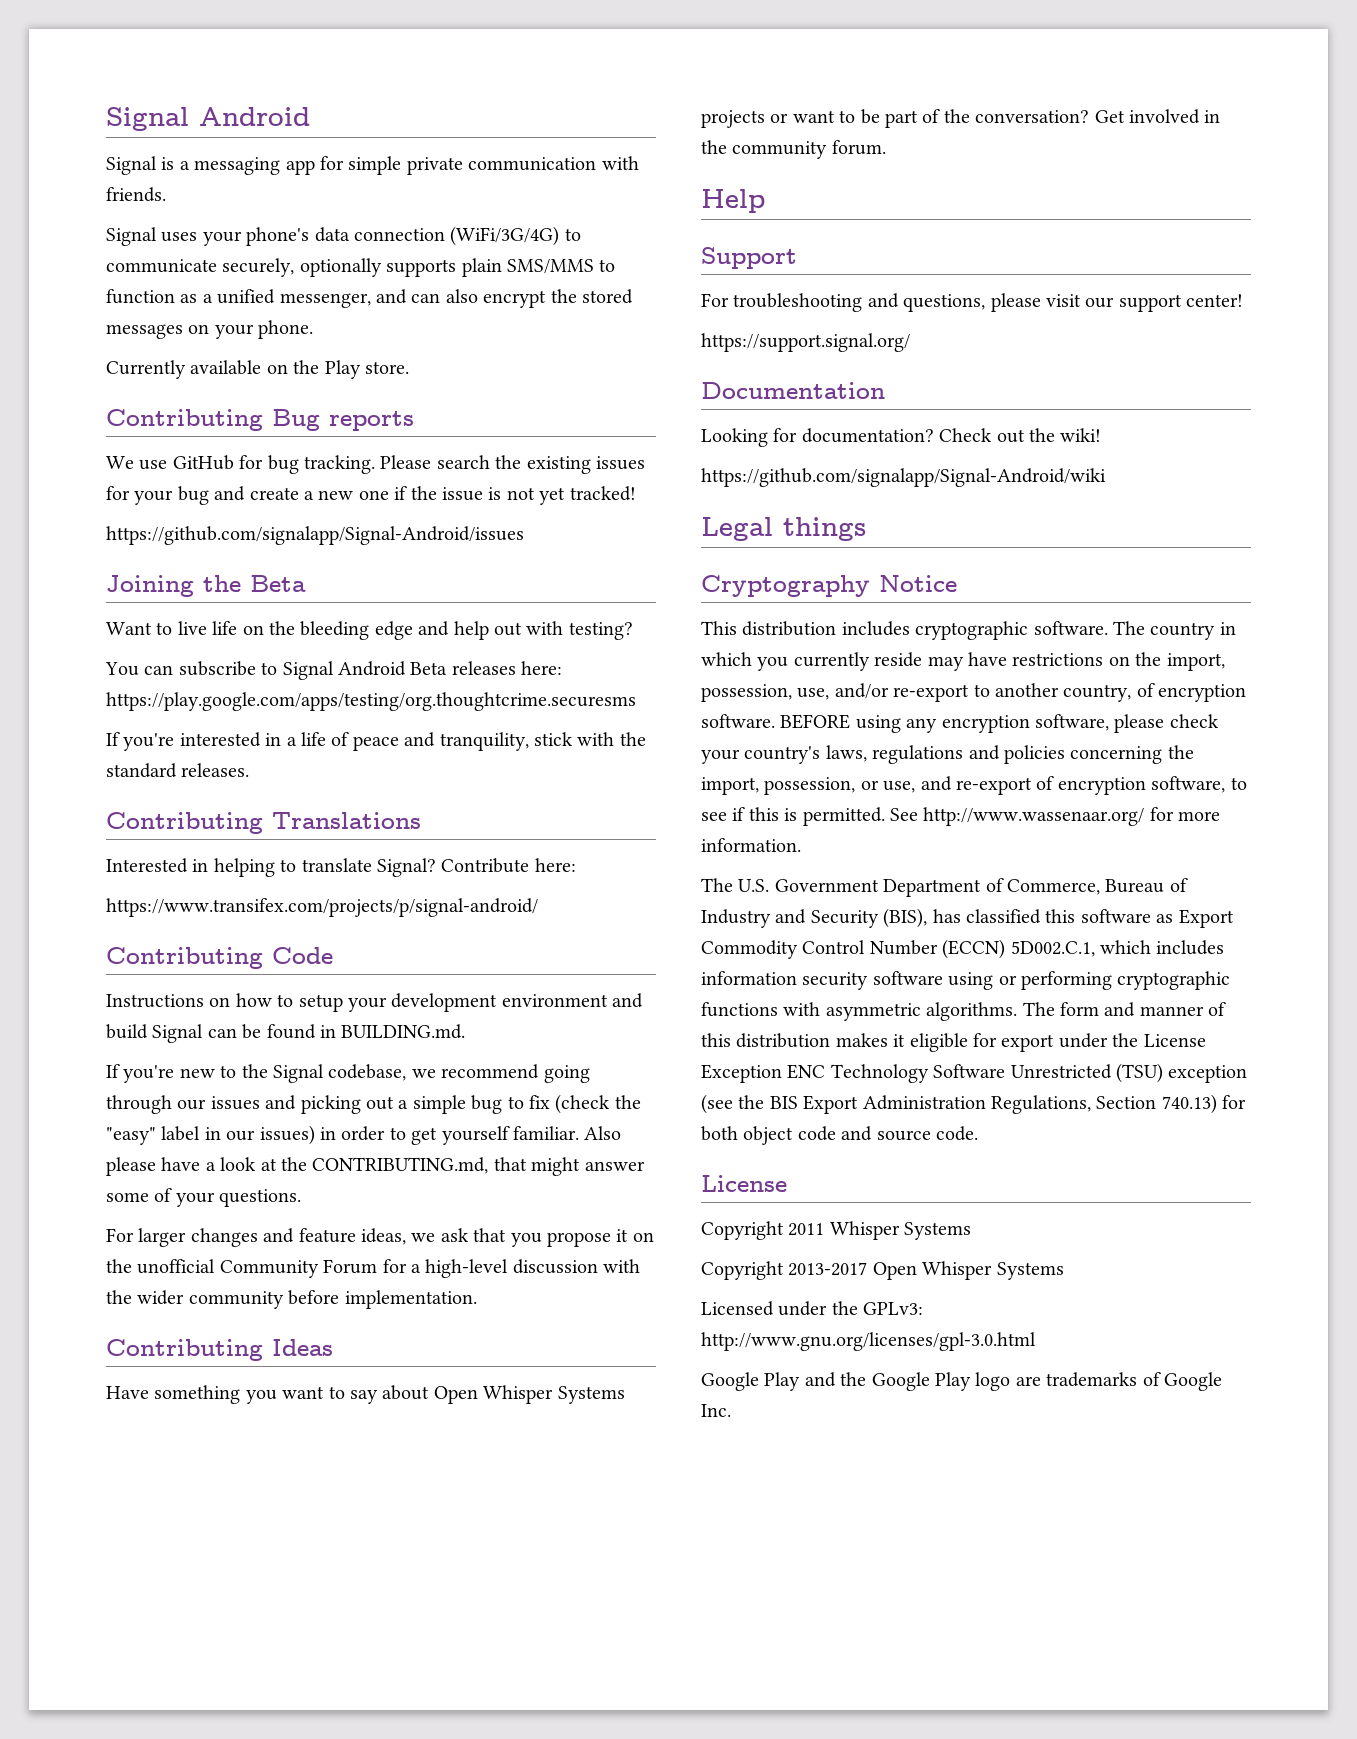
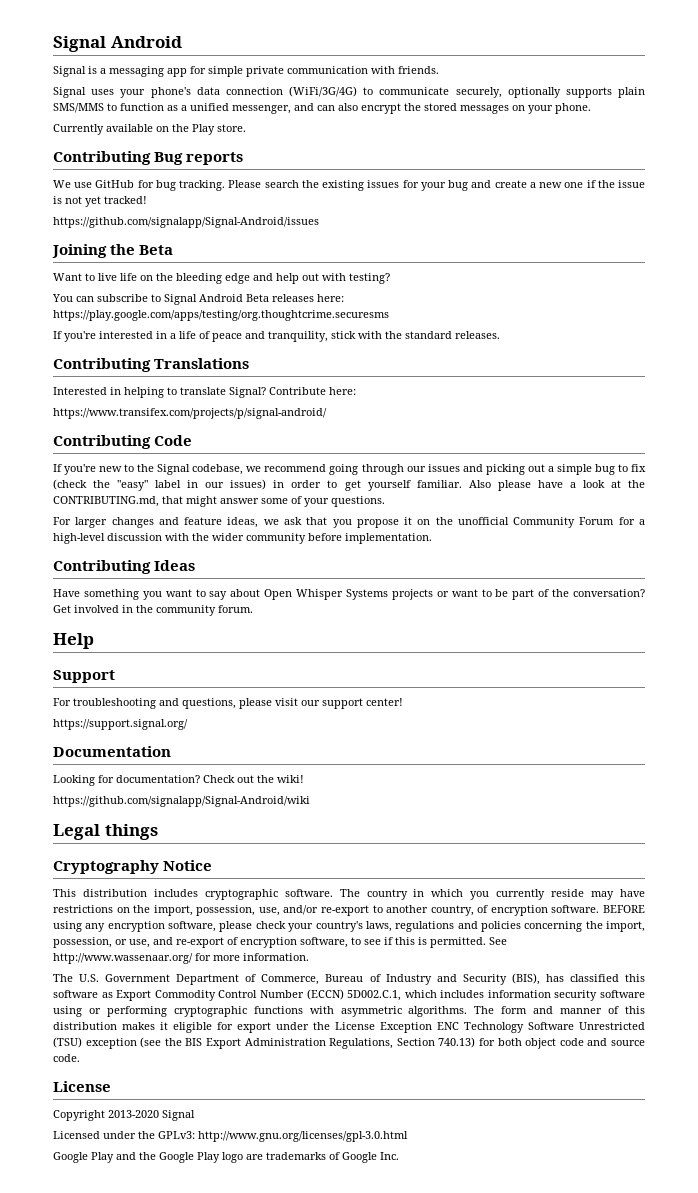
- Instructions on how to setup your development environment and build Signal can be found in BUILDING.md.
- Copyright 2011 Whisper Systems
- Copyright 2013-2017 Open Whisper Systems
+ Copyright 2013-2020 Signal

